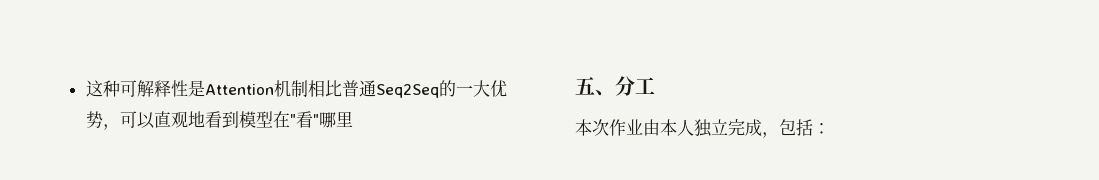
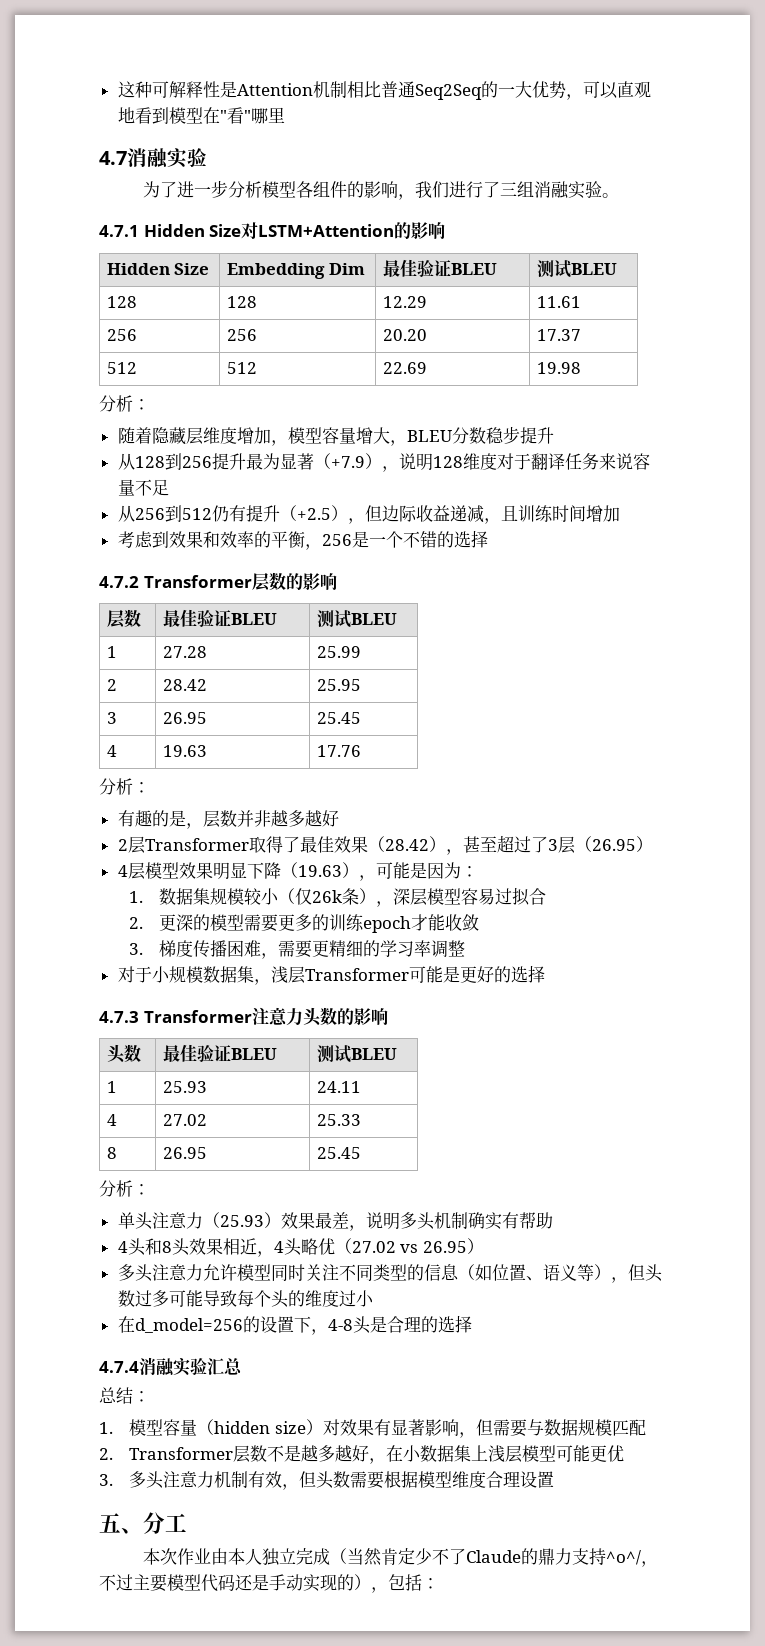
+ 4.7消融实验
+ 为了进一步分析模型各组件的影响，我们进行了三组消融实验。
+ 4.7.1 Hidden Size对LSTM+Attention的影响
+ Hidden Size | Embedding Dim | 最佳验证BLEU | 测试BLEU
+ 128 | 128 | 12.29 | 11.61
+ 256 | 256 | 20.20 | 17.37
+ 512 | 512 | 22.69 | 19.98
+ 分析：
+ 随着隐藏层维度增加，模型容量增大，BLEU分数稳步提升
+ 从128到256提升最为显著（+7.9），说明128维度对于翻译任务来说容量不足
+ 从256到512仍有提升（+2.5），但边际收益递减，且训练时间增加
+ 考虑到效果和效率的平衡，256是一个不错的选择
+ 4.7.2 Transformer层数的影响
+ 层数 | 最佳验证BLEU | 测试BLEU
+ 1 | 27.28 | 25.99
+ 2 | 28.42 | 25.95
+ 3 | 26.95 | 25.45
+ 4 | 19.63 | 17.76
+ 分析：
+ 有趣的是，层数并非越多越好
+ 2层Transformer取得了最佳效果（28.42），甚至超过了3层（26.95）
+ 4层模型效果明显下降（19.63），可能是因为：
+ 1.数据集规模较小（仅26k条），深层模型容易过拟合
+ 2.更深的模型需要更多的训练epoch才能收敛
+ 3.梯度传播困难，需要更精细的学习率调整
+ 对于小规模数据集，浅层Transformer可能是更好的选择
+ 4.7.3 Transformer注意力头数的影响
+ 头数 | 最佳验证BLEU | 测试BLEU
+ 1 | 25.93 | 24.11
+ 4 | 27.02 | 25.33
+ 8 | 26.95 | 25.45
+ 分析：
+ 单头注意力（25.93）效果最差，说明多头机制确实有帮助
+ 4头和8头效果相近，4头略优（27.02 vs 26.95）
+ 多头注意力允许模型同时关注不同类型的信息（如位置、语义等），但头数过多可能导致每个头的维度过小
+ 在d_model=256的设置下，4-8头是合理的选择
+ 4.7.4消融实验汇总
+ 总结：
+ 1.模型容量（hidden size）对效果有显著影响，但需要与数据规模匹配
+ 2. Transformer层数不是越多越好，在小数据集上浅层模型可能更优
+ 3.多头注意力机制有效，但头数需要根据模型维度合理设置
- 本次作业由本人独立完成，包括：
+ 本次作业由本人独立完成（当然肯定少不了Claude的鼎力支持^o^/，不过主要模型代码还是手动实现的），包括：

